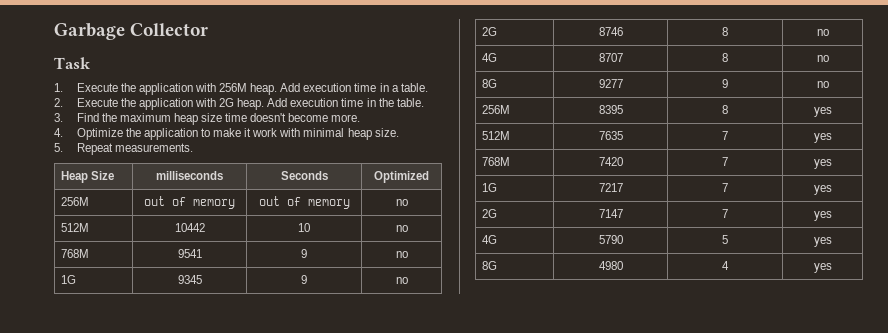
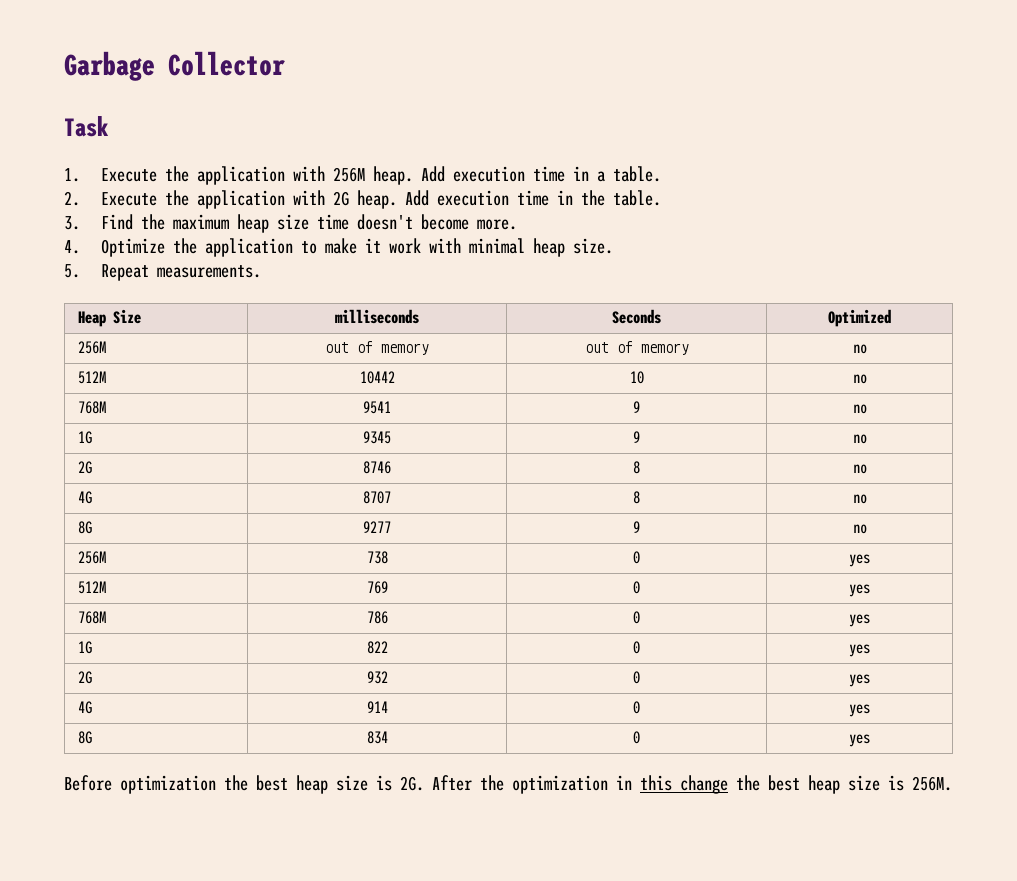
- 256M | 8395 | 8 | yes
+ 256M | 738 | 0 | yes
- 512M | 7635 | 7 | yes
+ 512M | 769 | 0 | yes
- 768M | 7420 | 7 | yes
+ 768M | 786 | 0 | yes
- 1G | 7217 | 7 | yes
+ 1G | 822 | 0 | yes
- 2G | 7147 | 7 | yes
+ 2G | 932 | 0 | yes
- 4G | 5790 | 5 | yes
+ 4G | 914 | 0 | yes
- 8G | 4980 | 4 | yes
+ 8G | 834 | 0 | yes
+ Before optimization the best heap size is 2G. After the optimization in this change the best heap size is 256M.

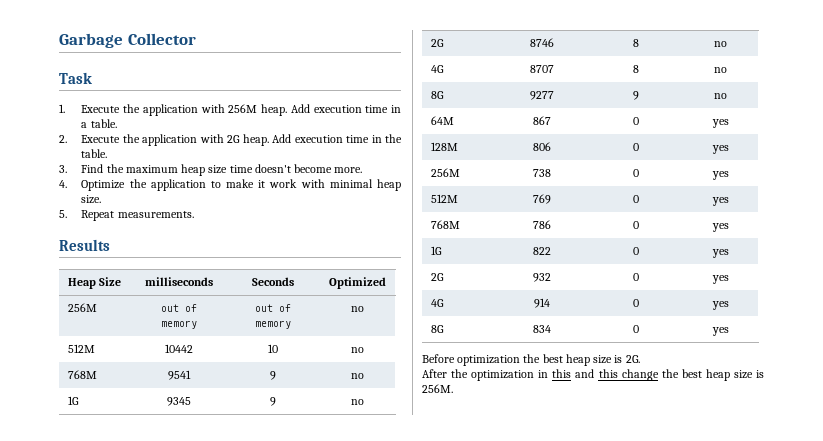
+ Results
+ 64M | 867 | 0 | yes
+ 128M | 806 | 0 | yes
- Before optimization the best heap size is 2G. After the optimization in this change the best heap size is 256M.
+ Before optimization the best heap size is 2G.
+ After the optimization in this and this change the best heap size is 256M.

